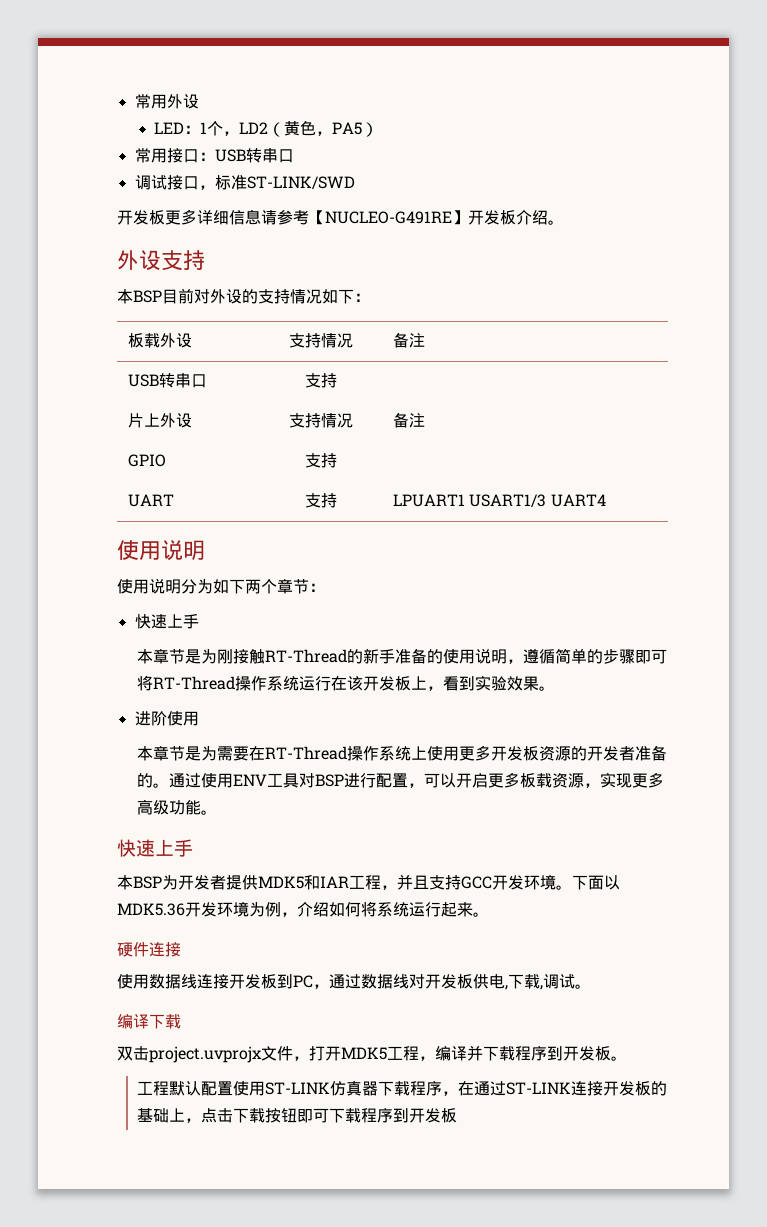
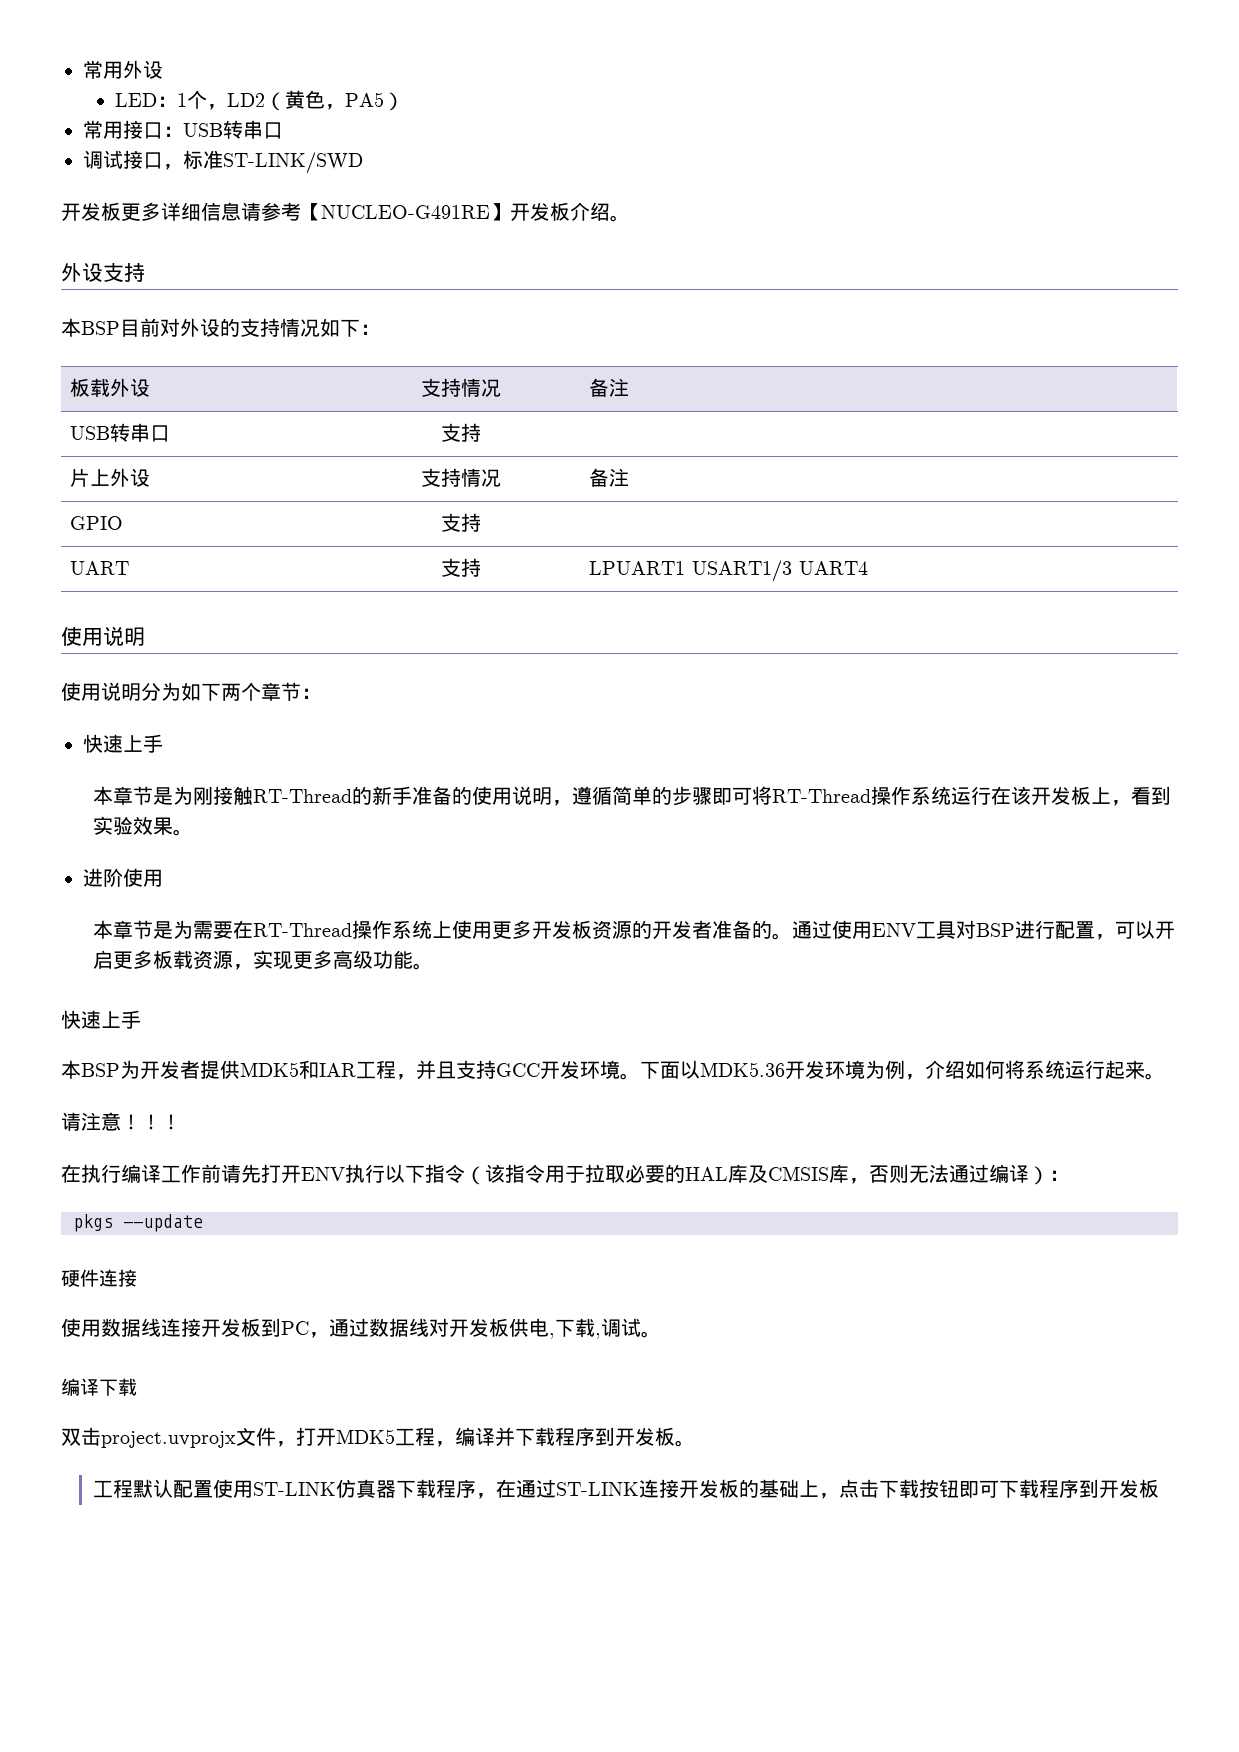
+ 请注意！！！
+ 在执行编译工作前请先打开ENV执行以下指令（该指令用于拉取必要的HAL库及CMSIS库，否则无法通过编译）：
+ pkgs --update

